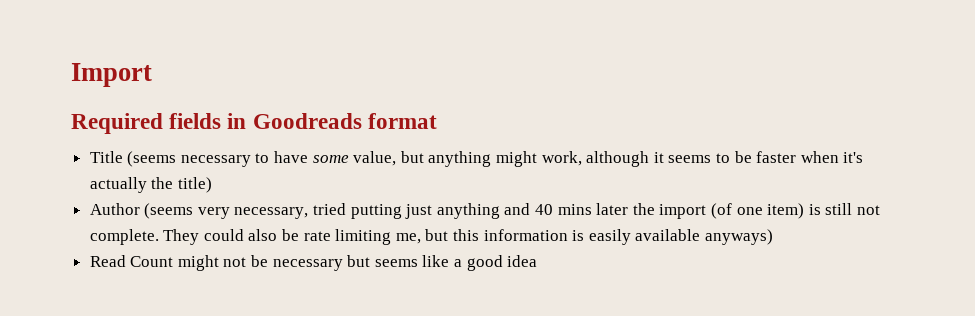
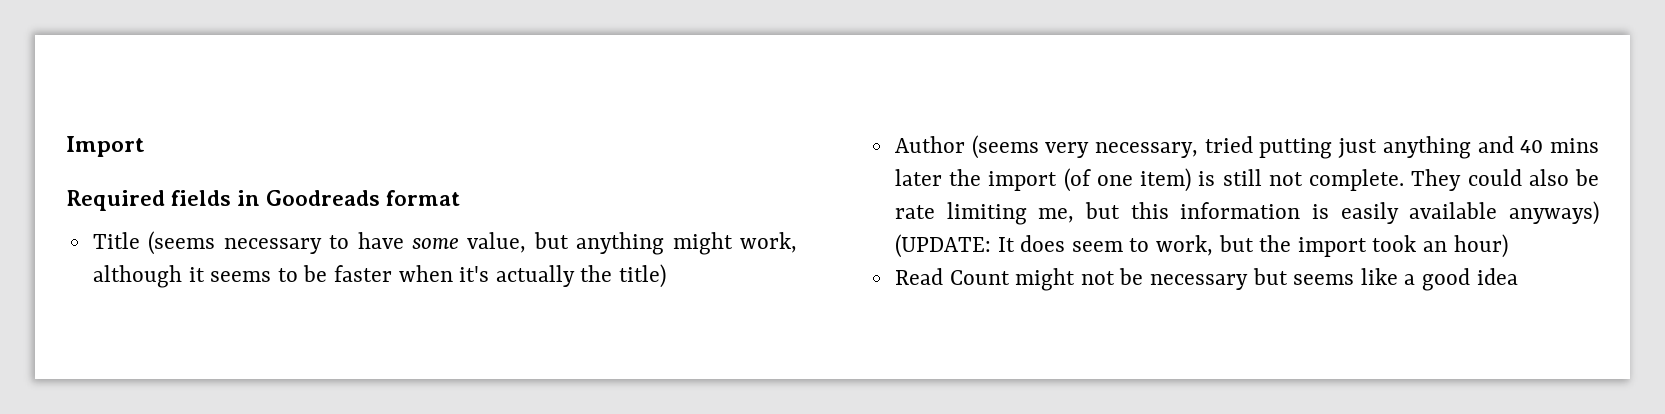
- They could also be rate limiting me, but this information is easily available anyways)
+ They could also be rate limiting me, but this information is easily available anyways) (UPDATE: It does seem to work, but the import took an hour)

